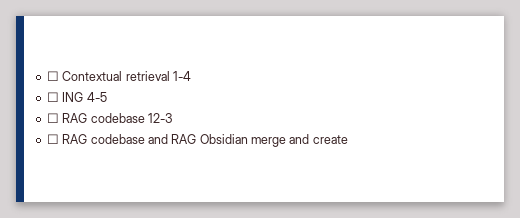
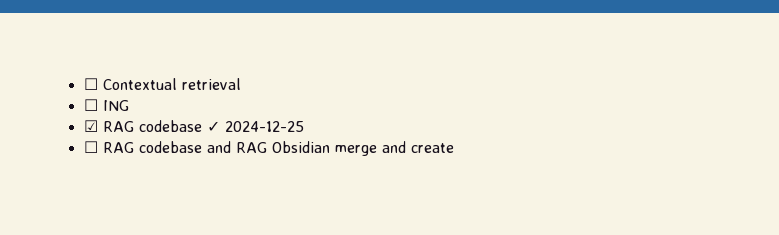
- ☐ Contextual retrieval 1-4
+ ☐ Contextual retrieval
- ☐ ING 4-5
- ☐ RAG codebase 12-3
+ ☐ ING
+ ☑ RAG codebase ✓ 2024-12-25

